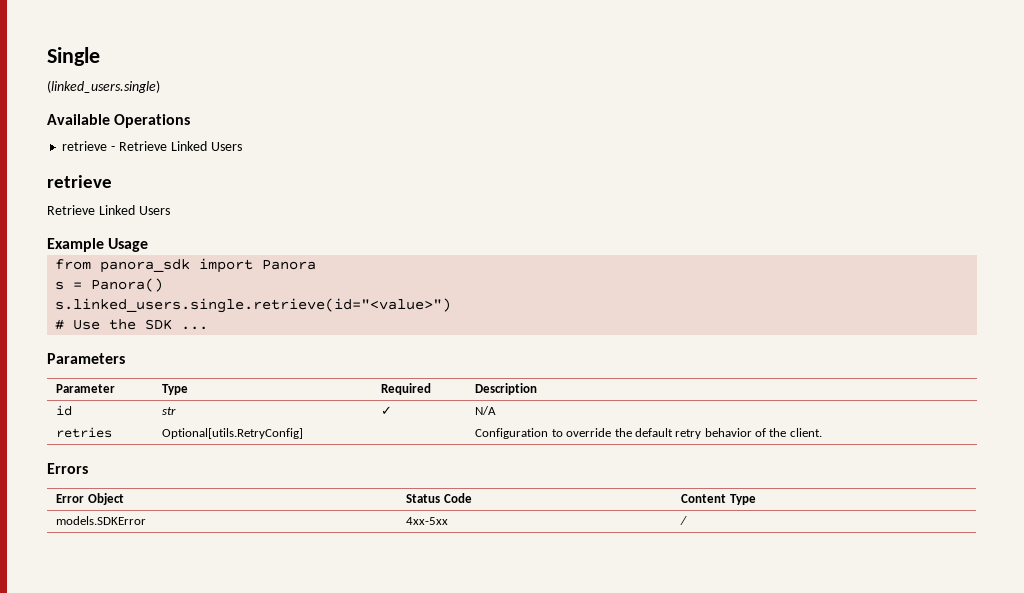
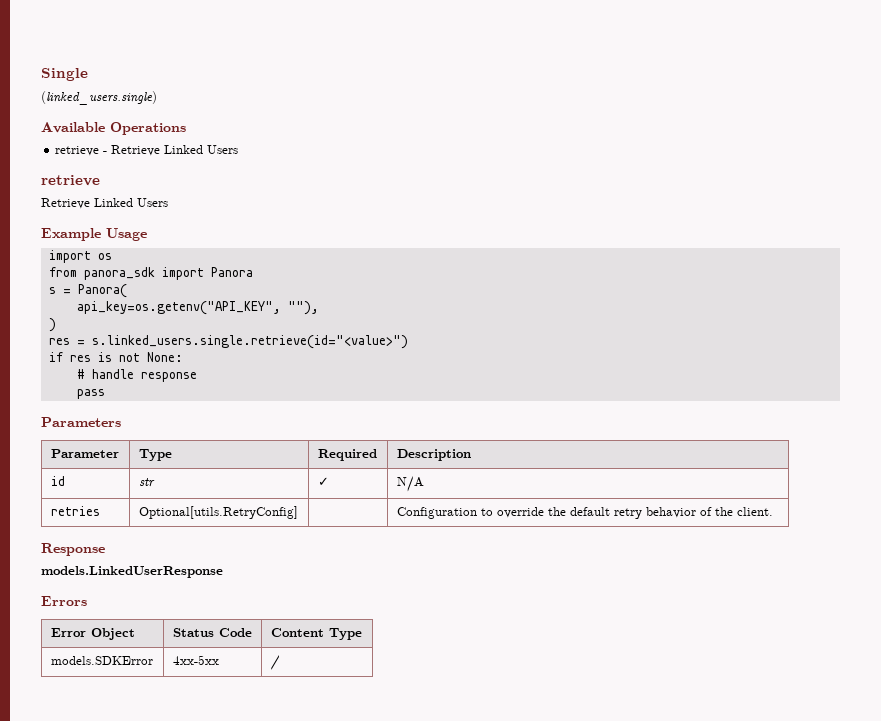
+ import os
- s = Panora()
- s.linked_users.single.retrieve(id="<value>")
- # Use the SDK ...
+ s = Panora(
+ api_key=os.getenv("API_KEY", ""),
+ )
+ res = s.linked_users.single.retrieve(id="<value>")
+ if res is not None:
+ # handle response
+ pass
+ Response
+ models.LinkedUserResponse

